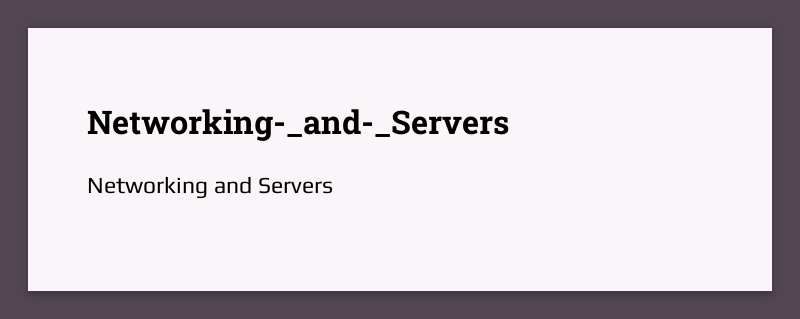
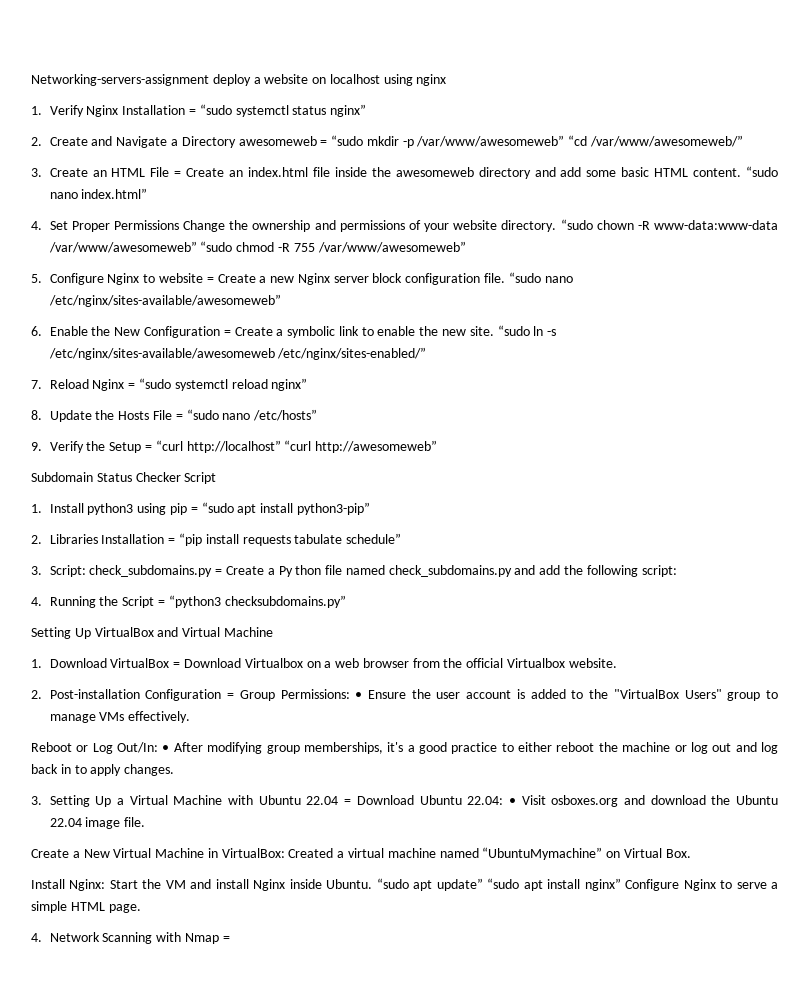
- Networking-_and-_Servers
- Networking and Servers
+ Networking-servers-assignment deploy a website on localhost using nginx
+ 1. Verify Nginx Installation = “sudo systemctl status nginx”
+ 2. Create and Navigate a Directory awesomeweb = “sudo mkdir -p /var/www/awesomeweb” “cd /var/www/awesomeweb/”
+ 3. Create an HTML File = Create an index.html file inside the awesomeweb directory and add some basic HTML content. “sudo nano index.html”
+ 4. Set Proper Permissions Change the ownership and permissions of your website directory. “sudo chown -R www-data:www-data /var/www/awesomeweb” “sudo chmod -R 755 /var/www/awesomeweb”
+ 5. Configure Nginx to website = Create a new Nginx server block configuration file. “sudo nano /etc/nginx/sites-available/awesomeweb”
+ 6. Enable the New Configuration = Create a symbolic link to enable the new site. “sudo ln -s /etc/nginx/sites-available/awesomeweb /etc/nginx/sites-enabled/”
+ 7. Reload Nginx = “sudo systemctl reload nginx”
+ 8. Update the Hosts File = “sudo nano /etc/hosts”
+ 9. Verify the Setup = “curl http://localhost” “curl http://awesomeweb”
+ Subdomain Status Checker Script
+ 1. Install python3 using pip = “sudo apt install python3-pip”
+ 2. Libraries Installation = “pip install requests tabulate schedule”
+ 3. Script: check_subdomains.py = Create a Py thon file named check_subdomains.py and add the following script:
+ 4. Running the Script = “python3 checksubdomains.py”
+ Setting Up VirtualBox and Virtual Machine
+ 1. Download VirtualBox = Download Virtualbox on a web browser from the official Virtualbox website.
+ 2. Post-installation Configuration = Group Permissions: • Ensure the user account is added to the "VirtualBox Users" group to manage VMs effectively.
+ Reboot or Log Out/In: • After modifying group memberships, it's a good practice to either reboot the machine or log out and log back in to apply changes.
+ 3. Setting Up a Virtual Machine with Ubuntu 22.04 = Download Ubuntu 22.04: • Visit osboxes.org and download the Ubuntu 22.04 image file.
+ Create a New Virtual Machine in VirtualBox: Created a virtual machine named “UbuntuMymachine” on Virtual Box.
+ Install Nginx: Start the VM and install Nginx inside Ubuntu. “sudo apt update” “sudo apt install nginx” Configure Nginx to serve a simple HTML page.
+ 4. Network Scanning with Nmap =

